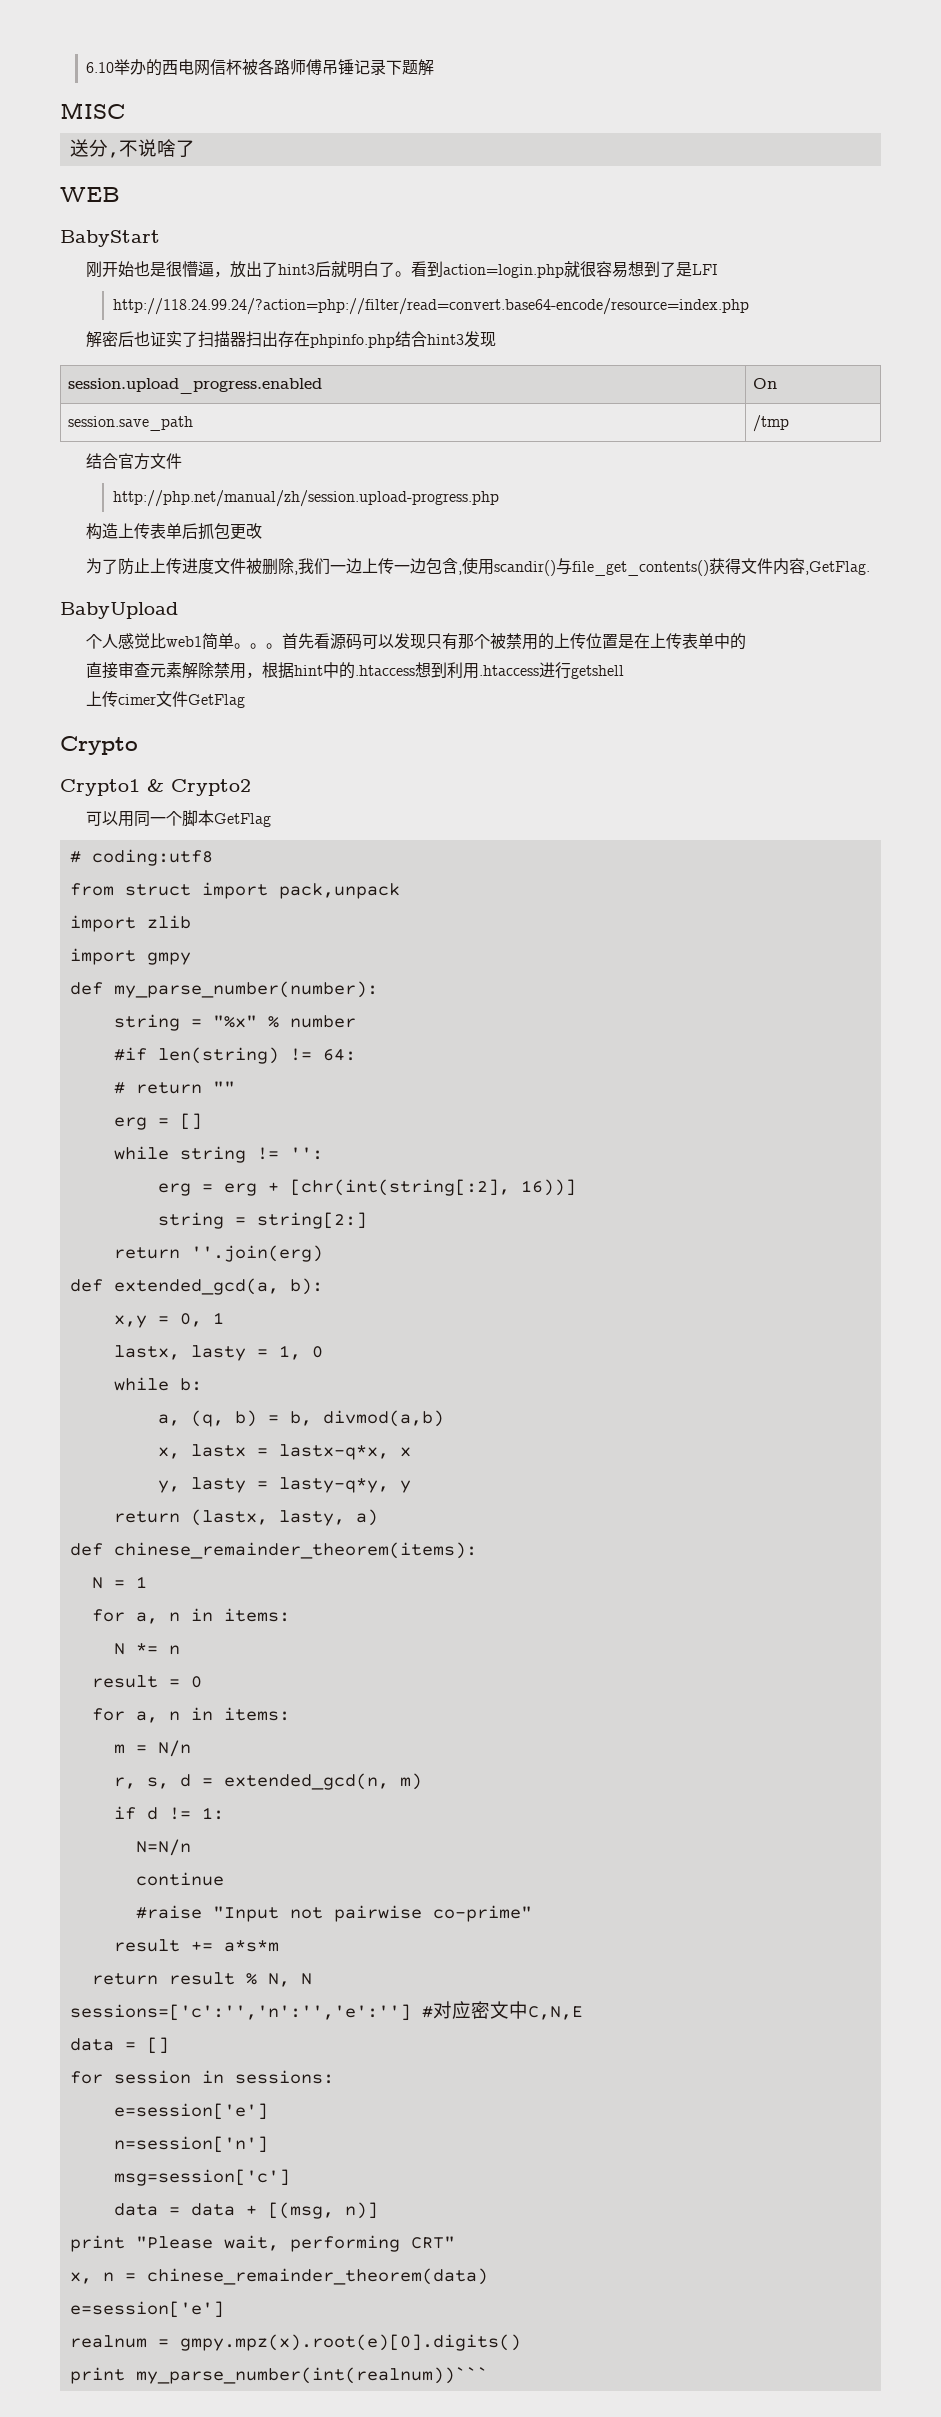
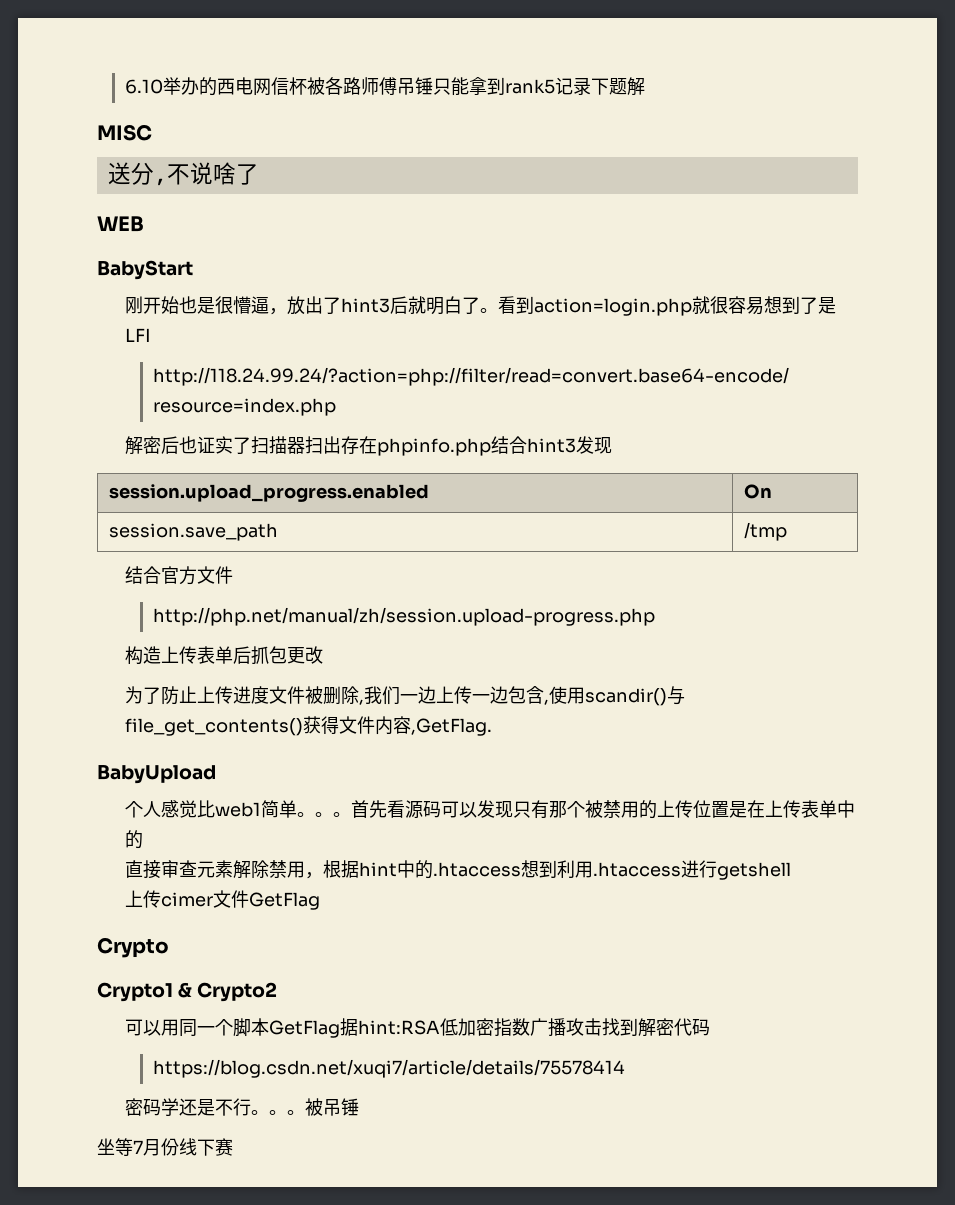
- 6.10举办的西电网信杯被各路师傅吊锤记录下题解
+ 6.10举办的西电网信杯被各路师傅吊锤只能拿到rank5记录下题解
- 可以用同一个脚本GetFlag
- # coding:utf8
- from struct import pack,unpack
- import zlib
- import gmpy
- def my_parse_number(number):
- string = "%x" % number
- #if len(string) != 64:
- # return ""
- erg = []
- while string != '':
- erg = erg + [chr(int(string[:2], 16))]
- string = string[2:]
- return ''.join(erg)
- def extended_gcd(a, b):
- x,y = 0, 1
- lastx, lasty = 1, 0
- while b:
- a, (q, b) = b, divmod(a,b)
- x, lastx = lastx-q*x, x
- y, lasty = lasty-q*y, y
- return (lastx, lasty, a)
- def chinese_remainder_theorem(items):
- N = 1
- for a, n in items:
- N *= n
- result = 0
- for a, n in items:
- m = N/n
- r, s, d = extended_gcd(n, m)
- if d != 1:
- N=N/n
- continue
- #raise "Input not pairwise co-prime"
- result += a*s*m
- return result % N, N
- sessions=['c':'','n':'','e':''] #对应密文中C,N,E
- data = []
- for session in sessions:
- e=session['e']
- n=session['n']
- msg=session['c']
- data = data + [(msg, n)]
- print "Please wait, performing CRT"
- x, n = chinese_remainder_theorem(data)
- e=session['e']
- realnum = gmpy.mpz(x).root(e)[0].digits()
- print my_parse_number(int(realnum))```
+ 可以用同一个脚本GetFlag据hint:RSA低加密指数广播攻击找到解密代码
+ https://blog.csdn.net/xuqi7/article/details/75578414
+ 密码学还是不行。。。被吊锤
+ 坐等7月份线下赛

